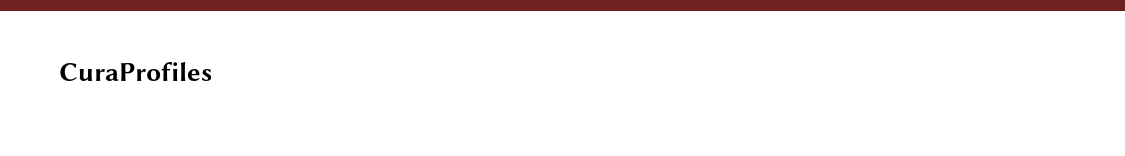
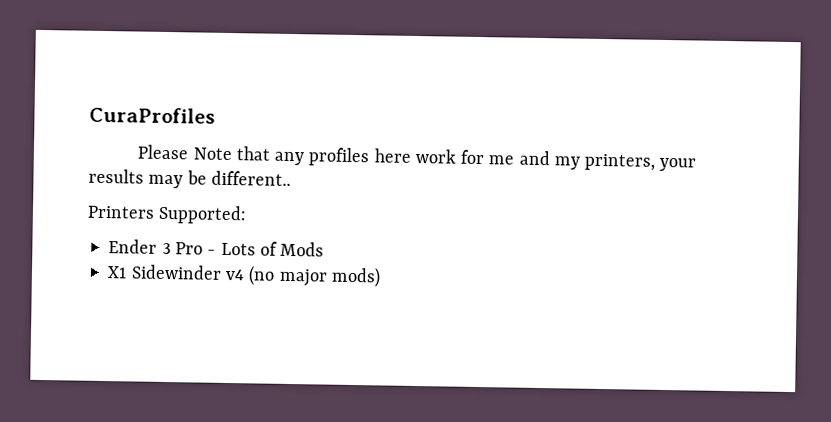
+ Please Note that any profiles here work for me and my printers, your results may be different..
+ Printers Supported:
+ Ender 3 Pro - Lots of Mods
+ X1 Sidewinder v4 (no major mods)

